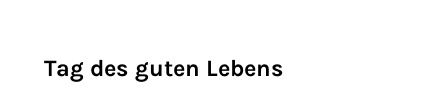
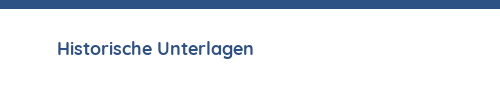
- Tag des guten Lebens
+ Historische Unterlagen

